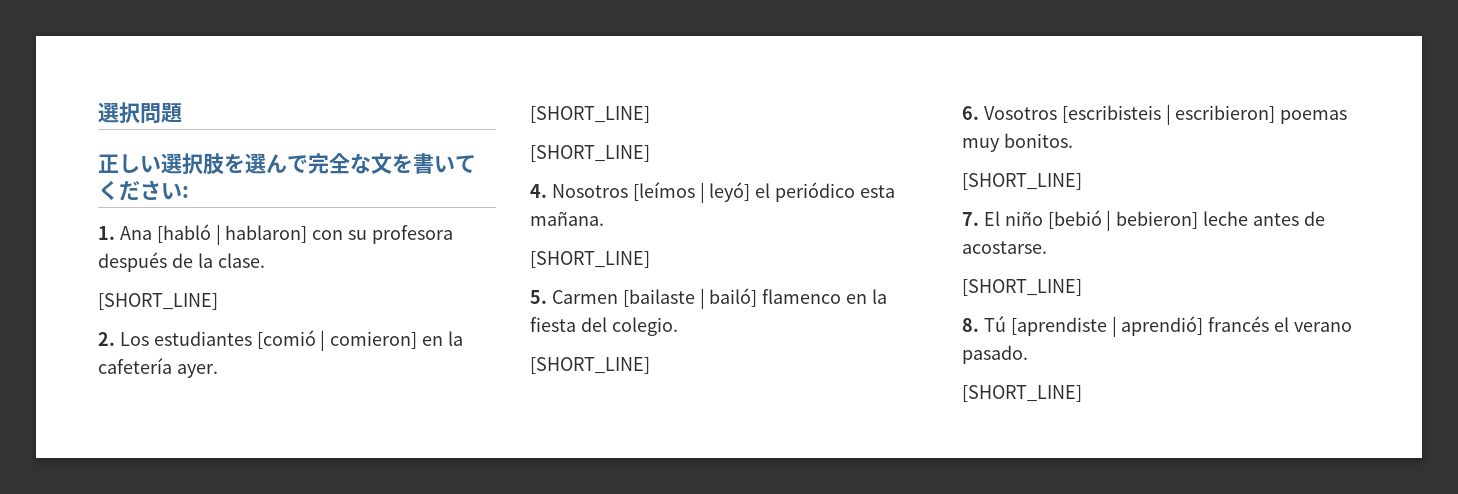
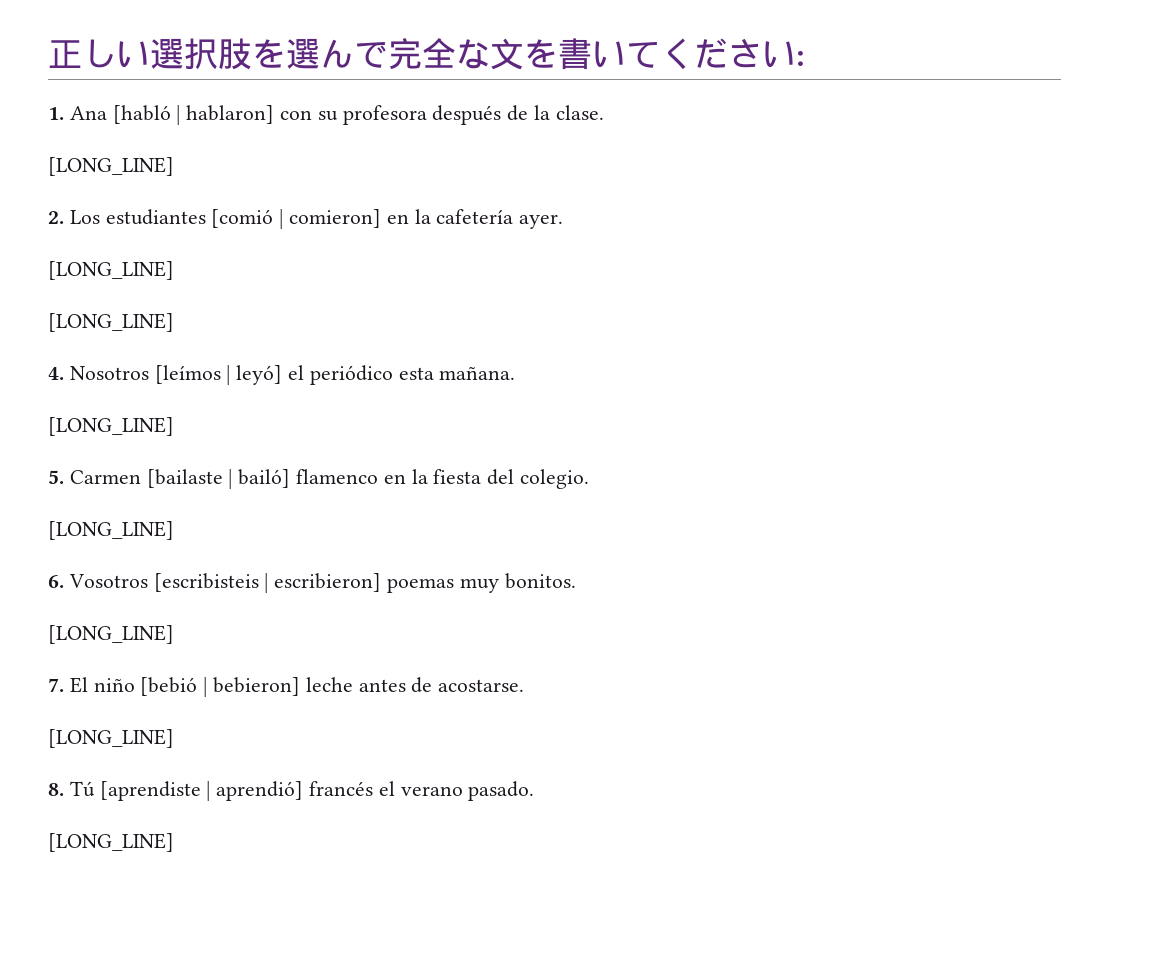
- 選択問題
  1. Ana [habló | hablaron] con su profesora después de la clase.
- [SHORT_LINE]
+ [LONG_LINE]
  2. Los estudiantes [comió | comieron] en la cafetería ayer.
- [SHORT_LINE]
- [SHORT_LINE]
+ [LONG_LINE]
+ [LONG_LINE]
  4. Nosotros [leímos | leyó] el periódico esta mañana.
- [SHORT_LINE]
+ [LONG_LINE]
  5. Carmen [bailaste | bailó] flamenco en la fiesta del colegio.
- [SHORT_LINE]
+ [LONG_LINE]
  6. Vosotros [escribisteis | escribieron] poemas muy bonitos.
- [SHORT_LINE]
+ [LONG_LINE]
  7. El niño [bebió | bebieron] leche antes de acostarse.
- [SHORT_LINE]
+ [LONG_LINE]
  8. Tú [aprendiste | aprendió] francés el verano pasado.
- [SHORT_LINE]
+ [LONG_LINE]

